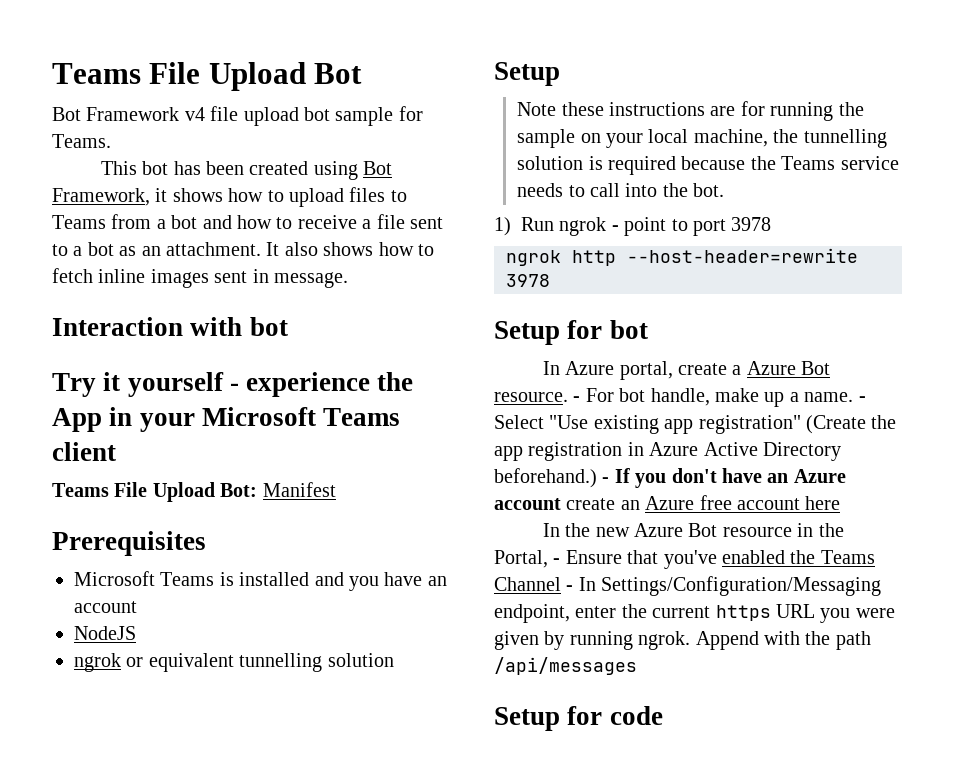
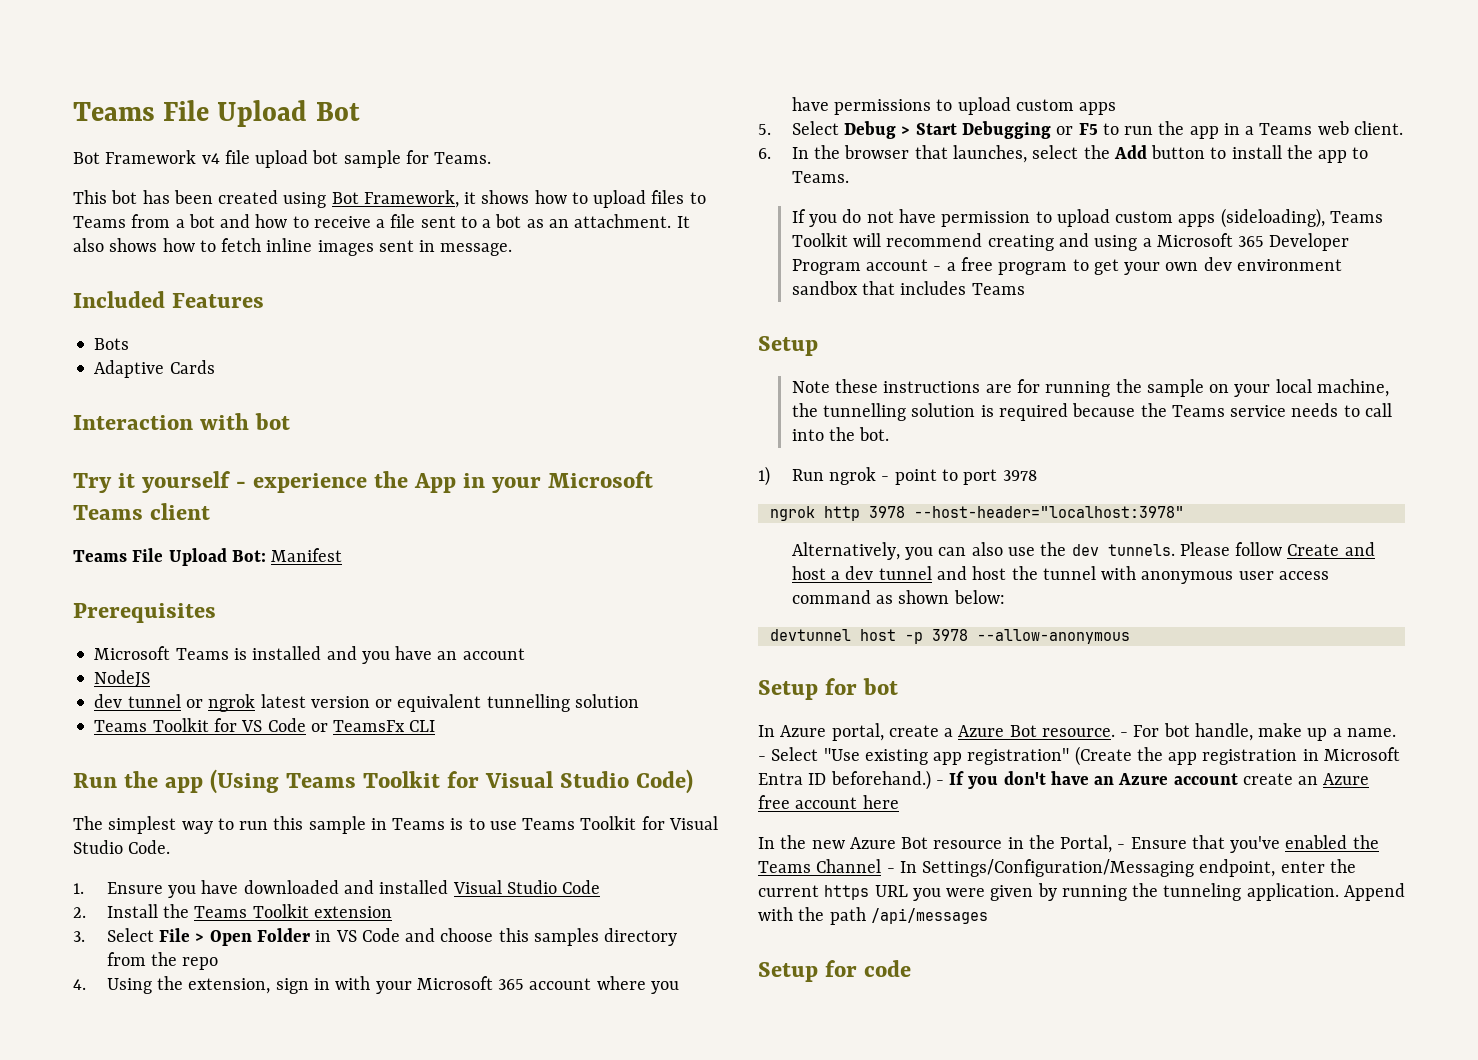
+ Included Features
+ Bots
+ Adaptive Cards
- ngrok or equivalent tunnelling solution
+ dev tunnel or ngrok latest version or equivalent tunnelling solution
+ Teams Toolkit for VS Code or TeamsFx CLI
+ Run the app (Using Teams Toolkit for Visual Studio Code)
+ The simplest way to run this sample in Teams is to use Teams Toolkit for Visual Studio Code.
+ 1. Ensure you have downloaded and installed Visual Studio Code
+ 2. Install the Teams Toolkit extension
+ 3. Select File > Open Folder in VS Code and choose this samples directory from the repo
+ 4. Using the extension, sign in with your Microsoft 365 account where you have permissions to upload custom apps
+ 5. Select Debug > Start Debugging or F5 to run the app in a Teams web client.
+ 6. In the browser that launches, select the Add button to install the app to Teams.
+ If you do not have permission to upload custom apps (sideloading), Teams Toolkit will recommend creating and using a Microsoft 365 Developer Program account - a free program to get your own dev environment sandbox that includes Teams
- ngrok http --host-header=rewrite 3978
+ ngrok http 3978 --host-header="localhost:3978"
+ Alternatively, you can also use the dev tunnels. Please follow Create and host a dev tunnel and host the tunnel with anonymous user access command as shown below:
+ devtunnel host -p 3978 --allow-anonymous
- - Select "Use existing app registration" (Create the app registration in Azure Active Directory beforehand.)
+ - Select "Use existing app registration" (Create the app registration in Microsoft Entra ID beforehand.)
- In the new Azure Bot resource in the Portal, - Ensure that you've enabled the Teams Channel - In Settings/Configuration/Messaging endpoint, enter the current https URL you were given by running ngrok.
+ In the new Azure Bot resource in the Portal, - Ensure that you've enabled the Teams Channel - In Settings/Configuration/Messaging endpoint, enter the current https URL you were given by running the tunneling application.

